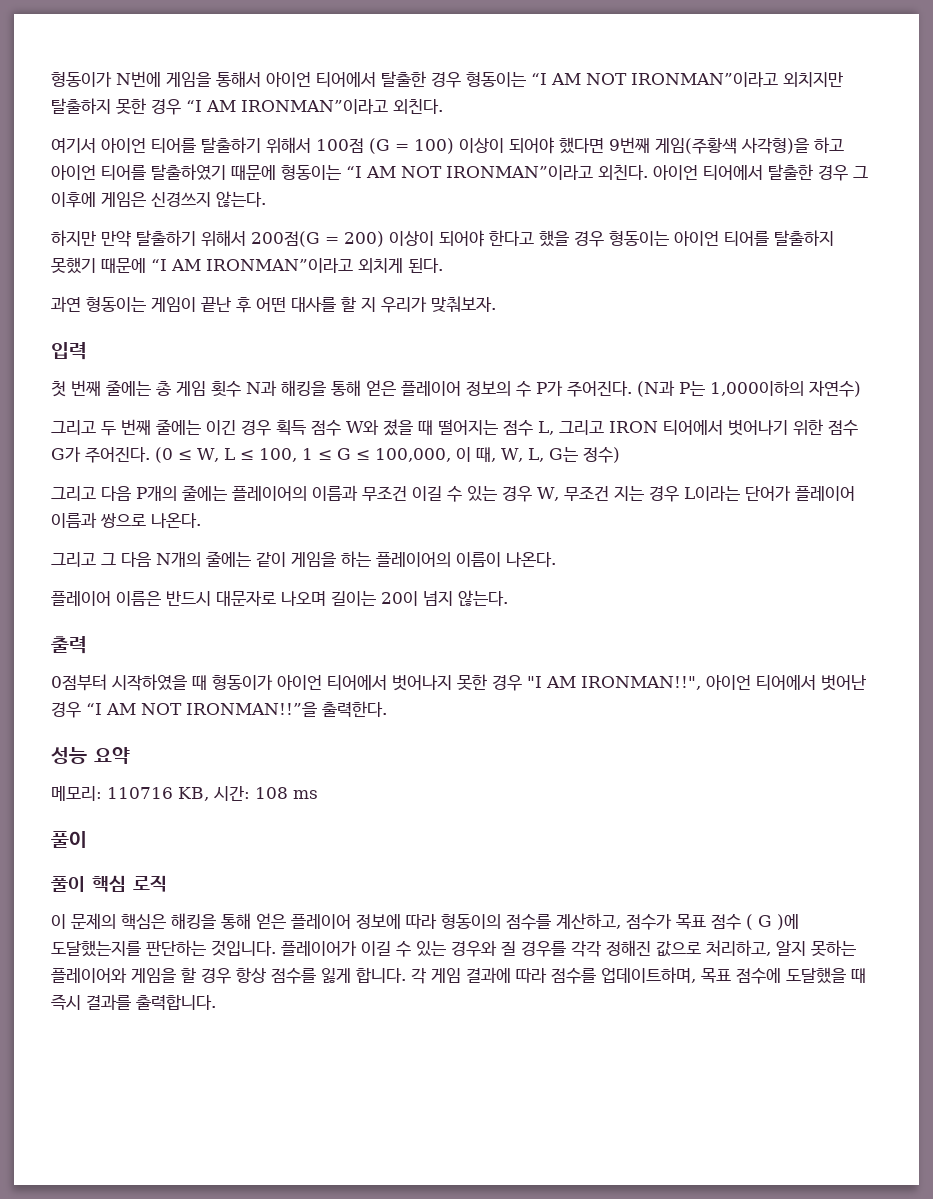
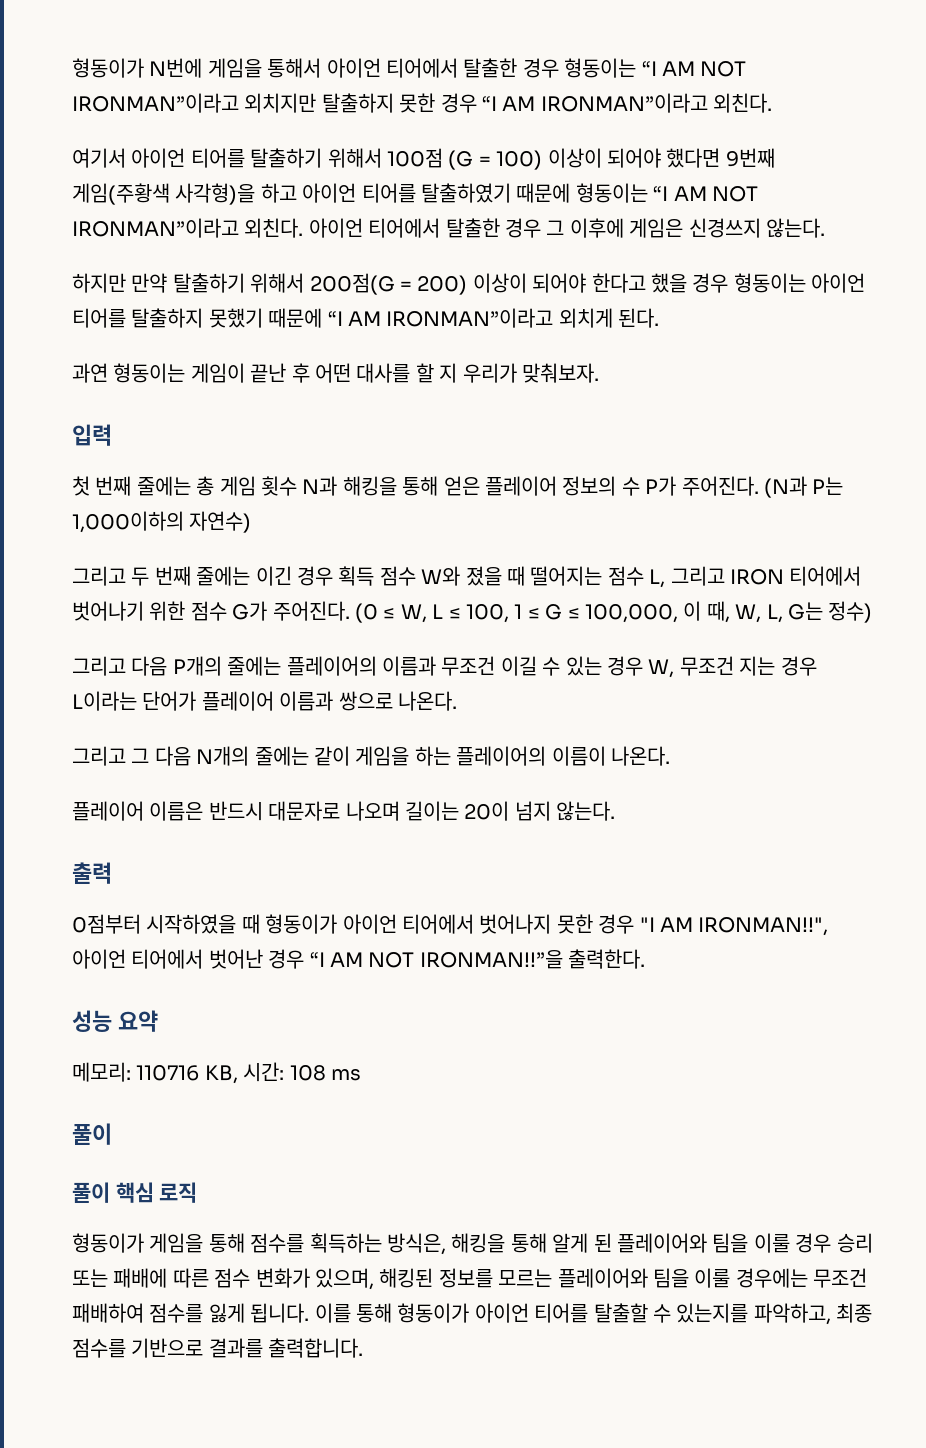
- 이 문제의 핵심은 해킹을 통해 얻은 플레이어 정보에 따라 형동이의 점수를 계산하고, 점수가 목표 점수 ( G )에 도달했는지를 판단하는 것입니다. 플레이어가 이길 수 있는 경우와 질 경우를 각각 정해진 값으로 처리하고, 알지 못하는 플레이어와 게임을 할 경우 항상 점수를 잃게 합니다. 각 게임 결과에 따라 점수를 업데이트하며, 목표 점수에 도달했을 때 즉시 결과를 출력합니다.
+ 형동이가 게임을 통해 점수를 획득하는 방식은, 해킹을 통해 알게 된 플레이어와 팀을 이룰 경우 승리 또는 패배에 따른 점수 변화가 있으며, 해킹된 정보를 모르는 플레이어와 팀을 이룰 경우에는 무조건 패배하여 점수를 잃게 됩니다. 이를 통해 형동이가 아이언 티어를 탈출할 수 있는지를 파악하고, 최종 점수를 기반으로 결과를 출력합니다.

